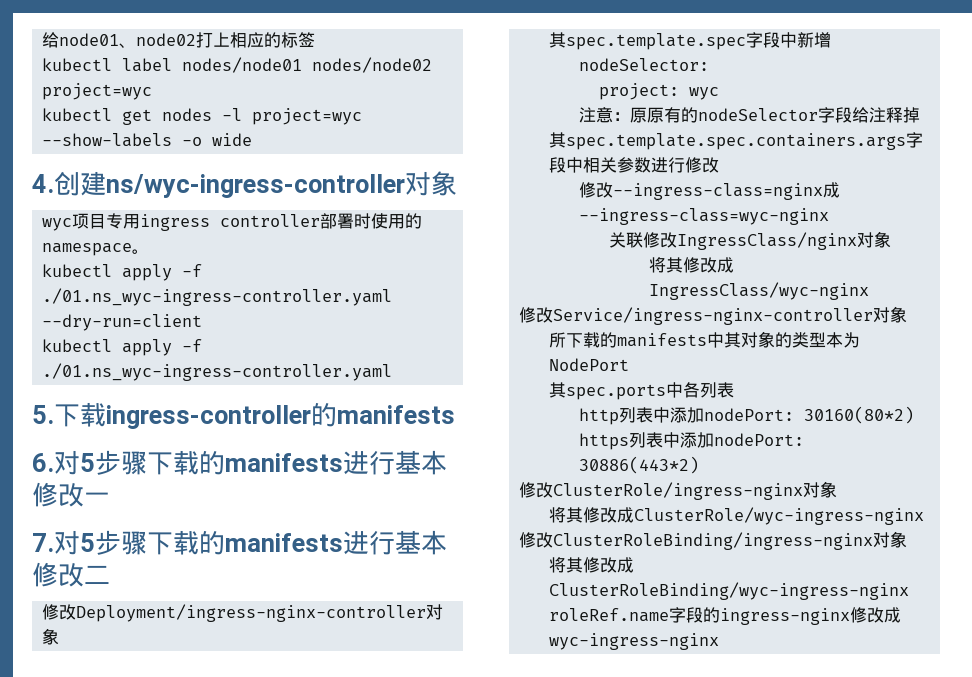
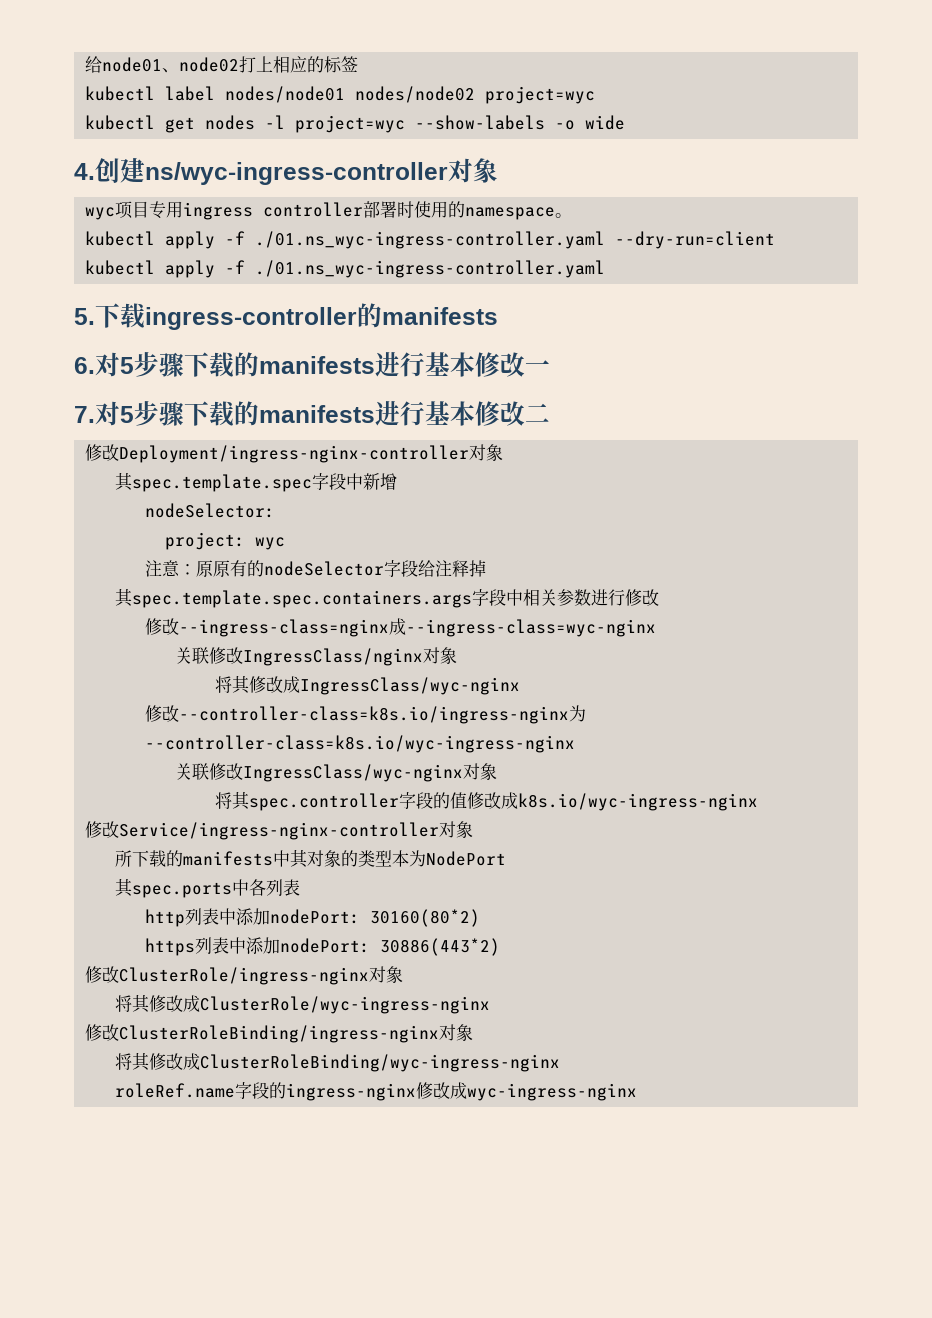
+ 修改--controller-class=k8s.io/ingress-nginx为--controller-class=k8s.io/wyc-ingress-nginx
+ 关联修改IngressClass/wyc-nginx对象
+ 将其spec.controller字段的值修改成k8s.io/wyc-ingress-nginx

